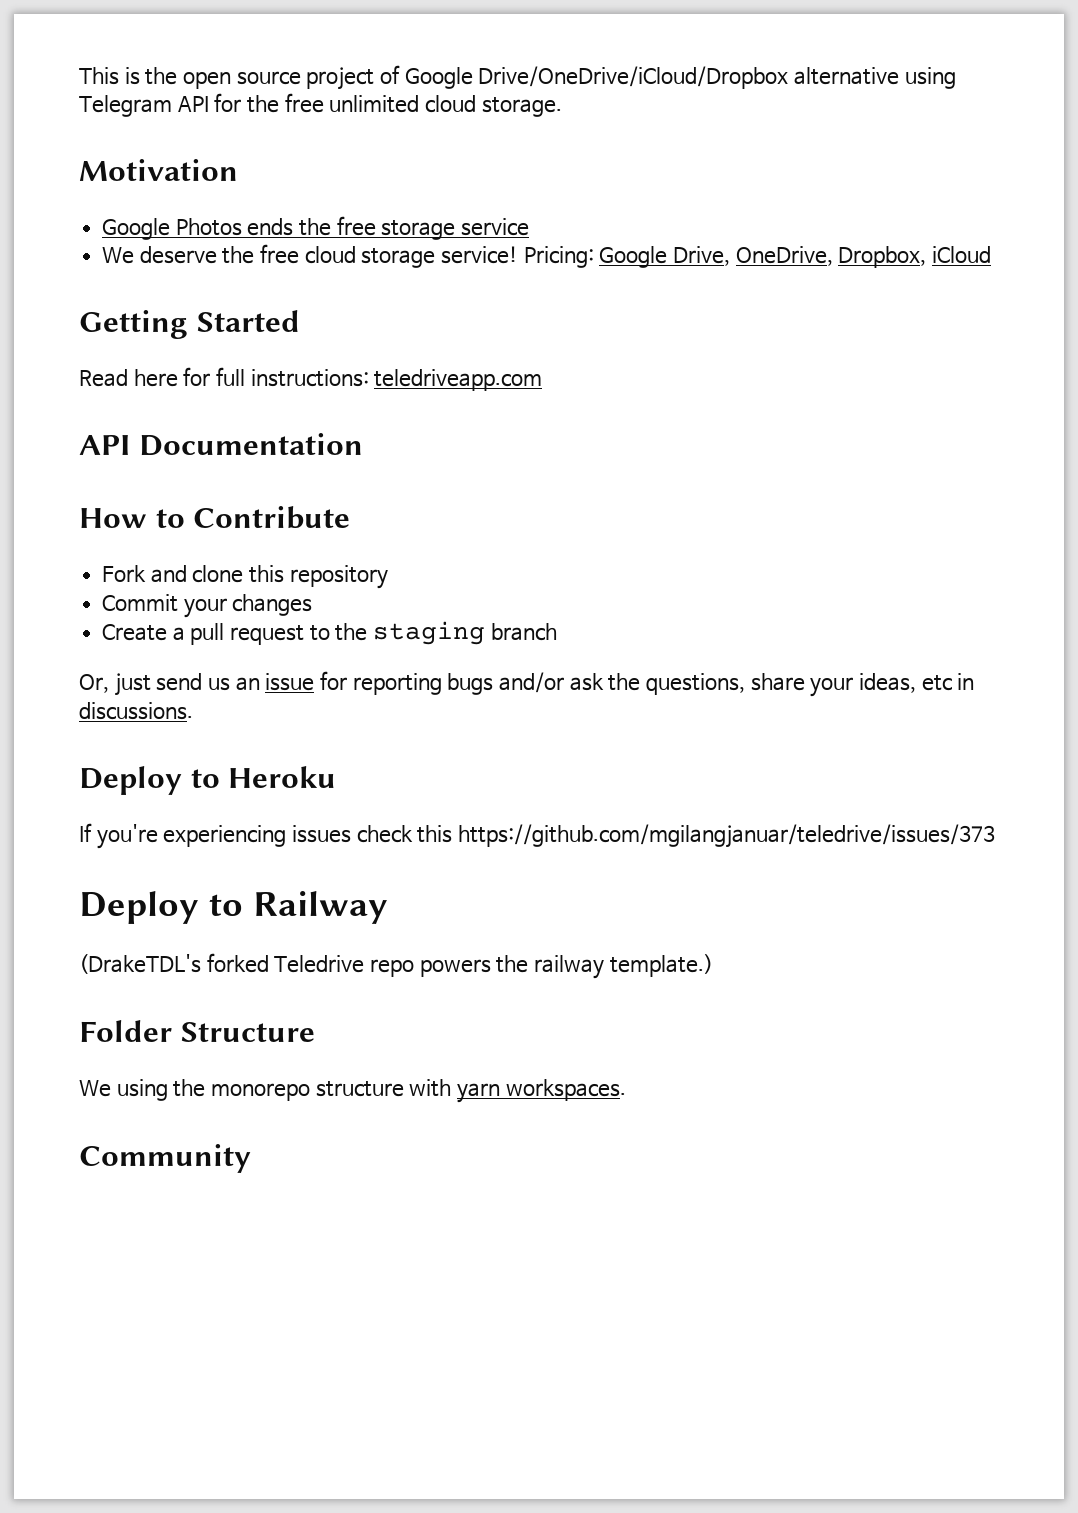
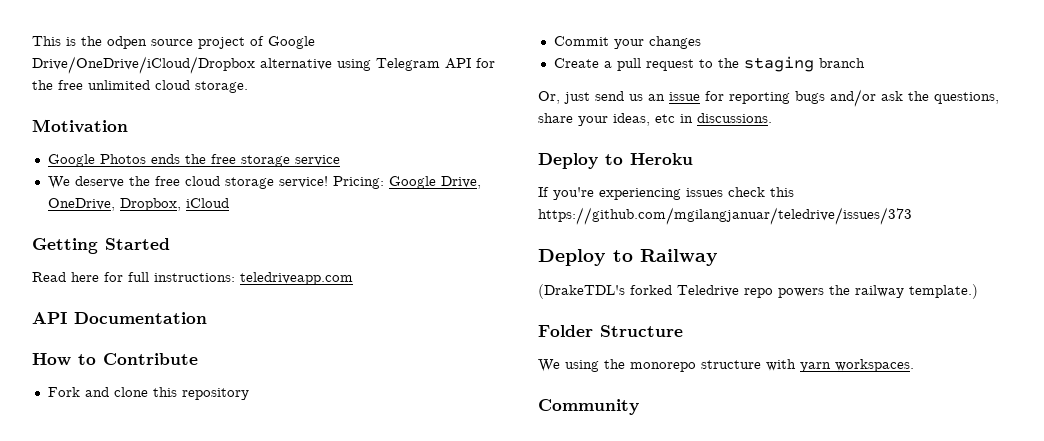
- This is the open source project of Google Drive/OneDrive/iCloud/Dropbox alternative using Telegram API for the free unlimited cloud storage.
+ This is the odpen source project of Google Drive/OneDrive/iCloud/Dropbox alternative using Telegram API for the free unlimited cloud storage.

